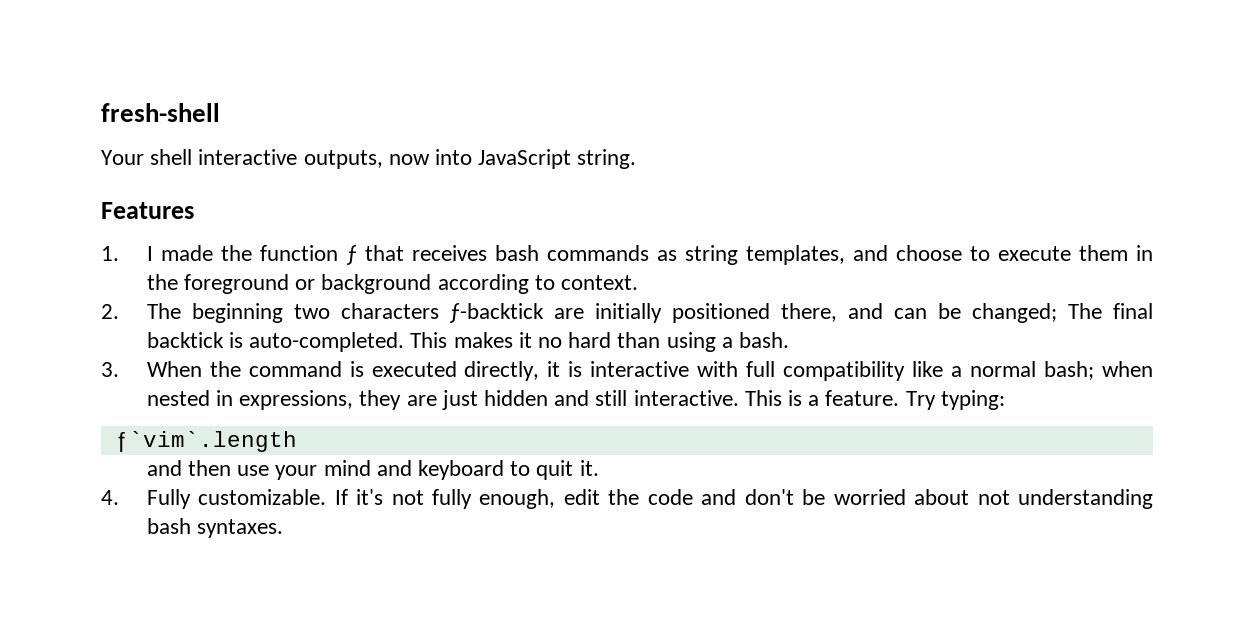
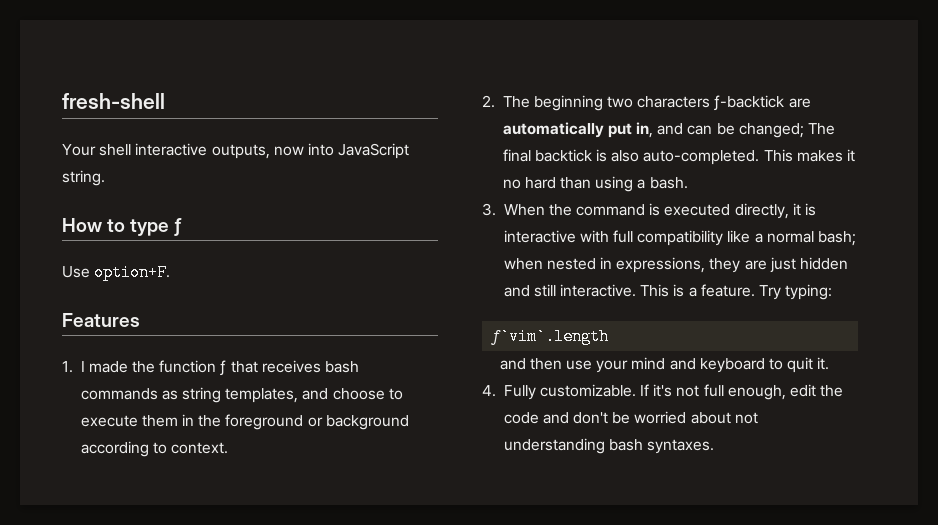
+ How to type ƒ
+ Use option+F.
- 2. The beginning two characters ƒ-backtick are initially positioned there, and can be changed; The final backtick is auto-completed.
+ 2. The beginning two characters ƒ-backtick are automatically put in, and can be changed; The final backtick is also auto-completed.
- If it's not fully enough, edit the code and don't be worried about not understanding bash syntaxes.
+ If it's not full enough, edit the code and don't be worried about not understanding bash syntaxes.

